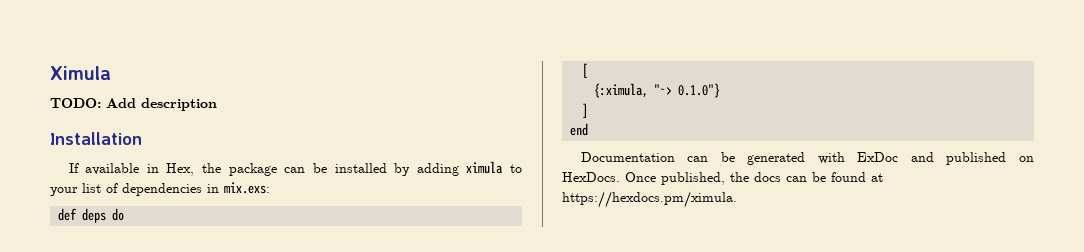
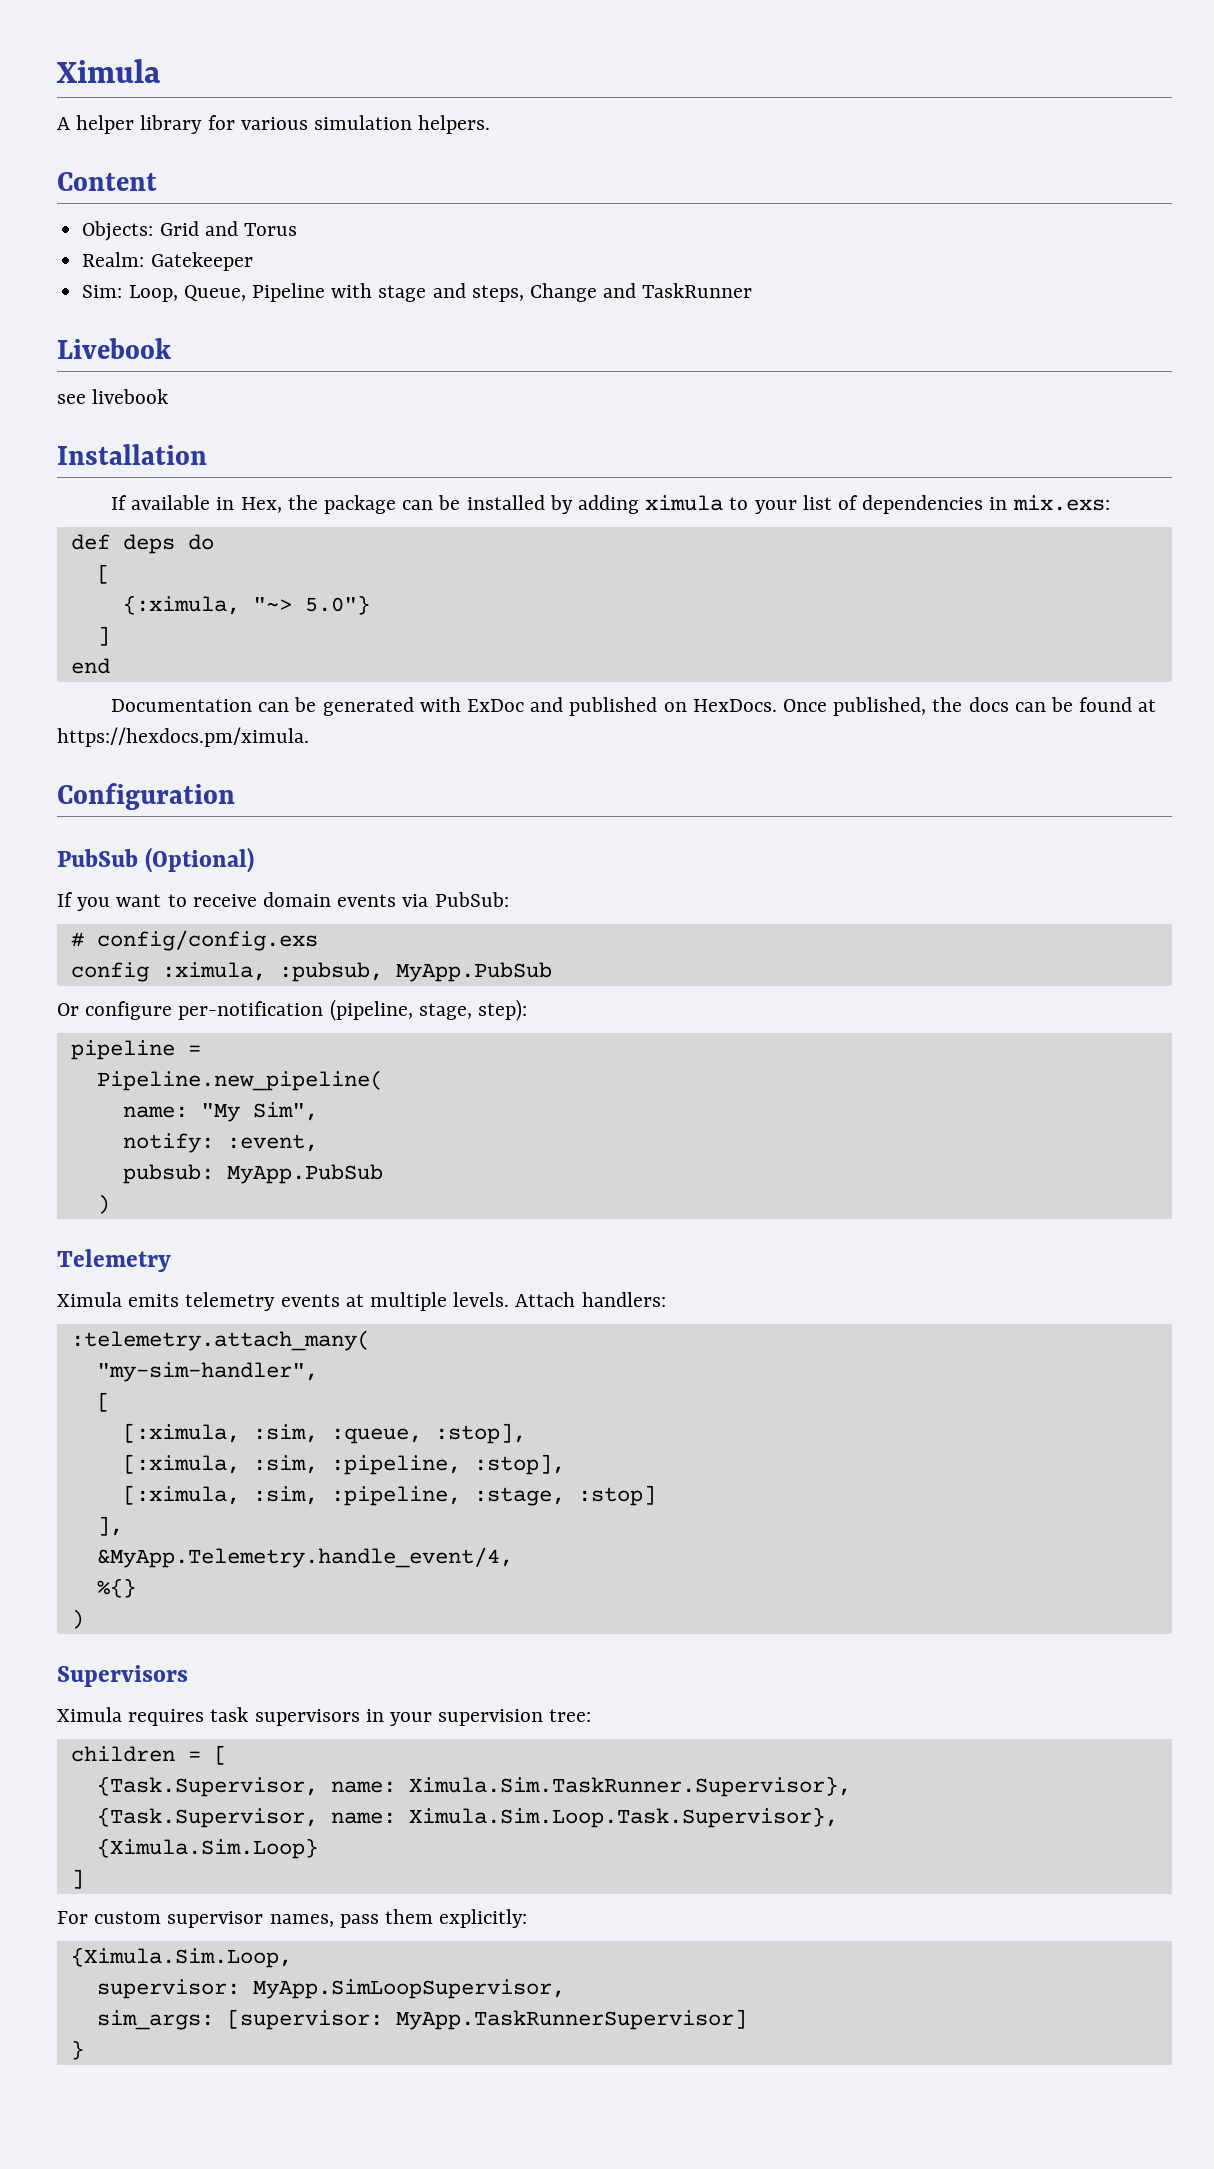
- TODO: Add description
+ A helper library for various simulation helpers.
+ Content
+ Objects: Grid and Torus
+ Realm: Gatekeeper
+ Sim: Loop, Queue, Pipeline with stage and steps, Change and TaskRunner
+ Livebook
+ see livebook
- {:ximula, "~> 0.1.0"}
+ {:ximula, "~> 5.0"}
+ Configuration
+ PubSub (Optional)
+ If you want to receive domain events via PubSub:
+ # config/config.exs
+ config :ximula, :pubsub, MyApp.PubSub
+ Or configure per-notification (pipeline, stage, step):
+ pipeline =
+ Pipeline.new_pipeline(
+ name: "My Sim",
+ notify: :event,
+ pubsub: MyApp.PubSub
+ )
+ Telemetry
+ Ximula emits telemetry events at multiple levels. Attach handlers:
+ :telemetry.attach_many(
+ "my-sim-handler",
+ [
+ [:ximula, :sim, :queue, :stop],
+ [:ximula, :sim, :pipeline, :stop],
+ [:ximula, :sim, :pipeline, :stage, :stop]
+ ],
+ &MyApp.Telemetry.handle_event/4,
+ %{}
+ )
+ Supervisors
+ Ximula requires task supervisors in your supervision tree:
+ children = [
+ {Task.Supervisor, name: Ximula.Sim.TaskRunner.Supervisor},
+ {Task.Supervisor, name: Ximula.Sim.Loop.Task.Supervisor},
+ {Ximula.Sim.Loop}
+ ]
+ For custom supervisor names, pass them explicitly:
+ {Ximula.Sim.Loop,
+ supervisor: MyApp.SimLoopSupervisor,
+ sim_args: [supervisor: MyApp.TaskRunnerSupervisor]
+ }

